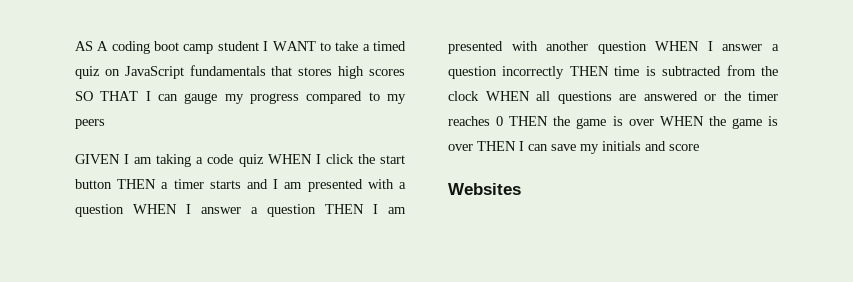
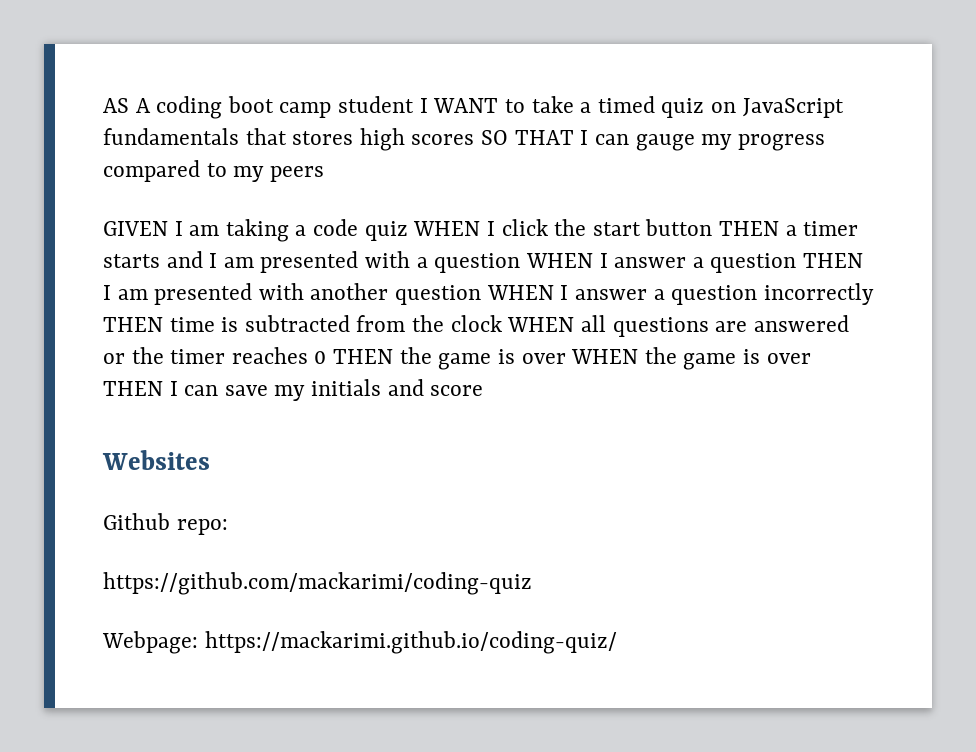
+ Github repo:
+ https://github.com/mackarimi/coding-quiz
+ Webpage: https://mackarimi.github.io/coding-quiz/

